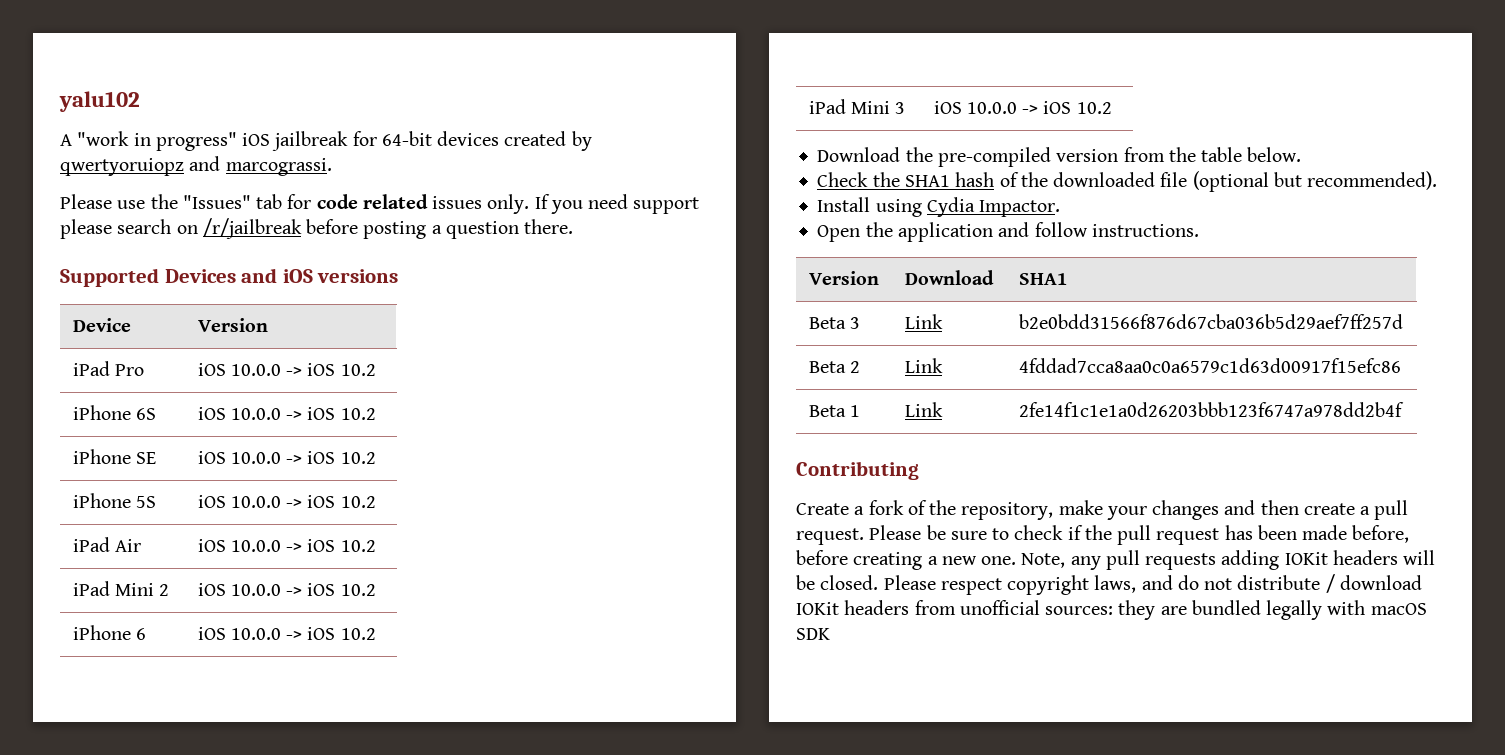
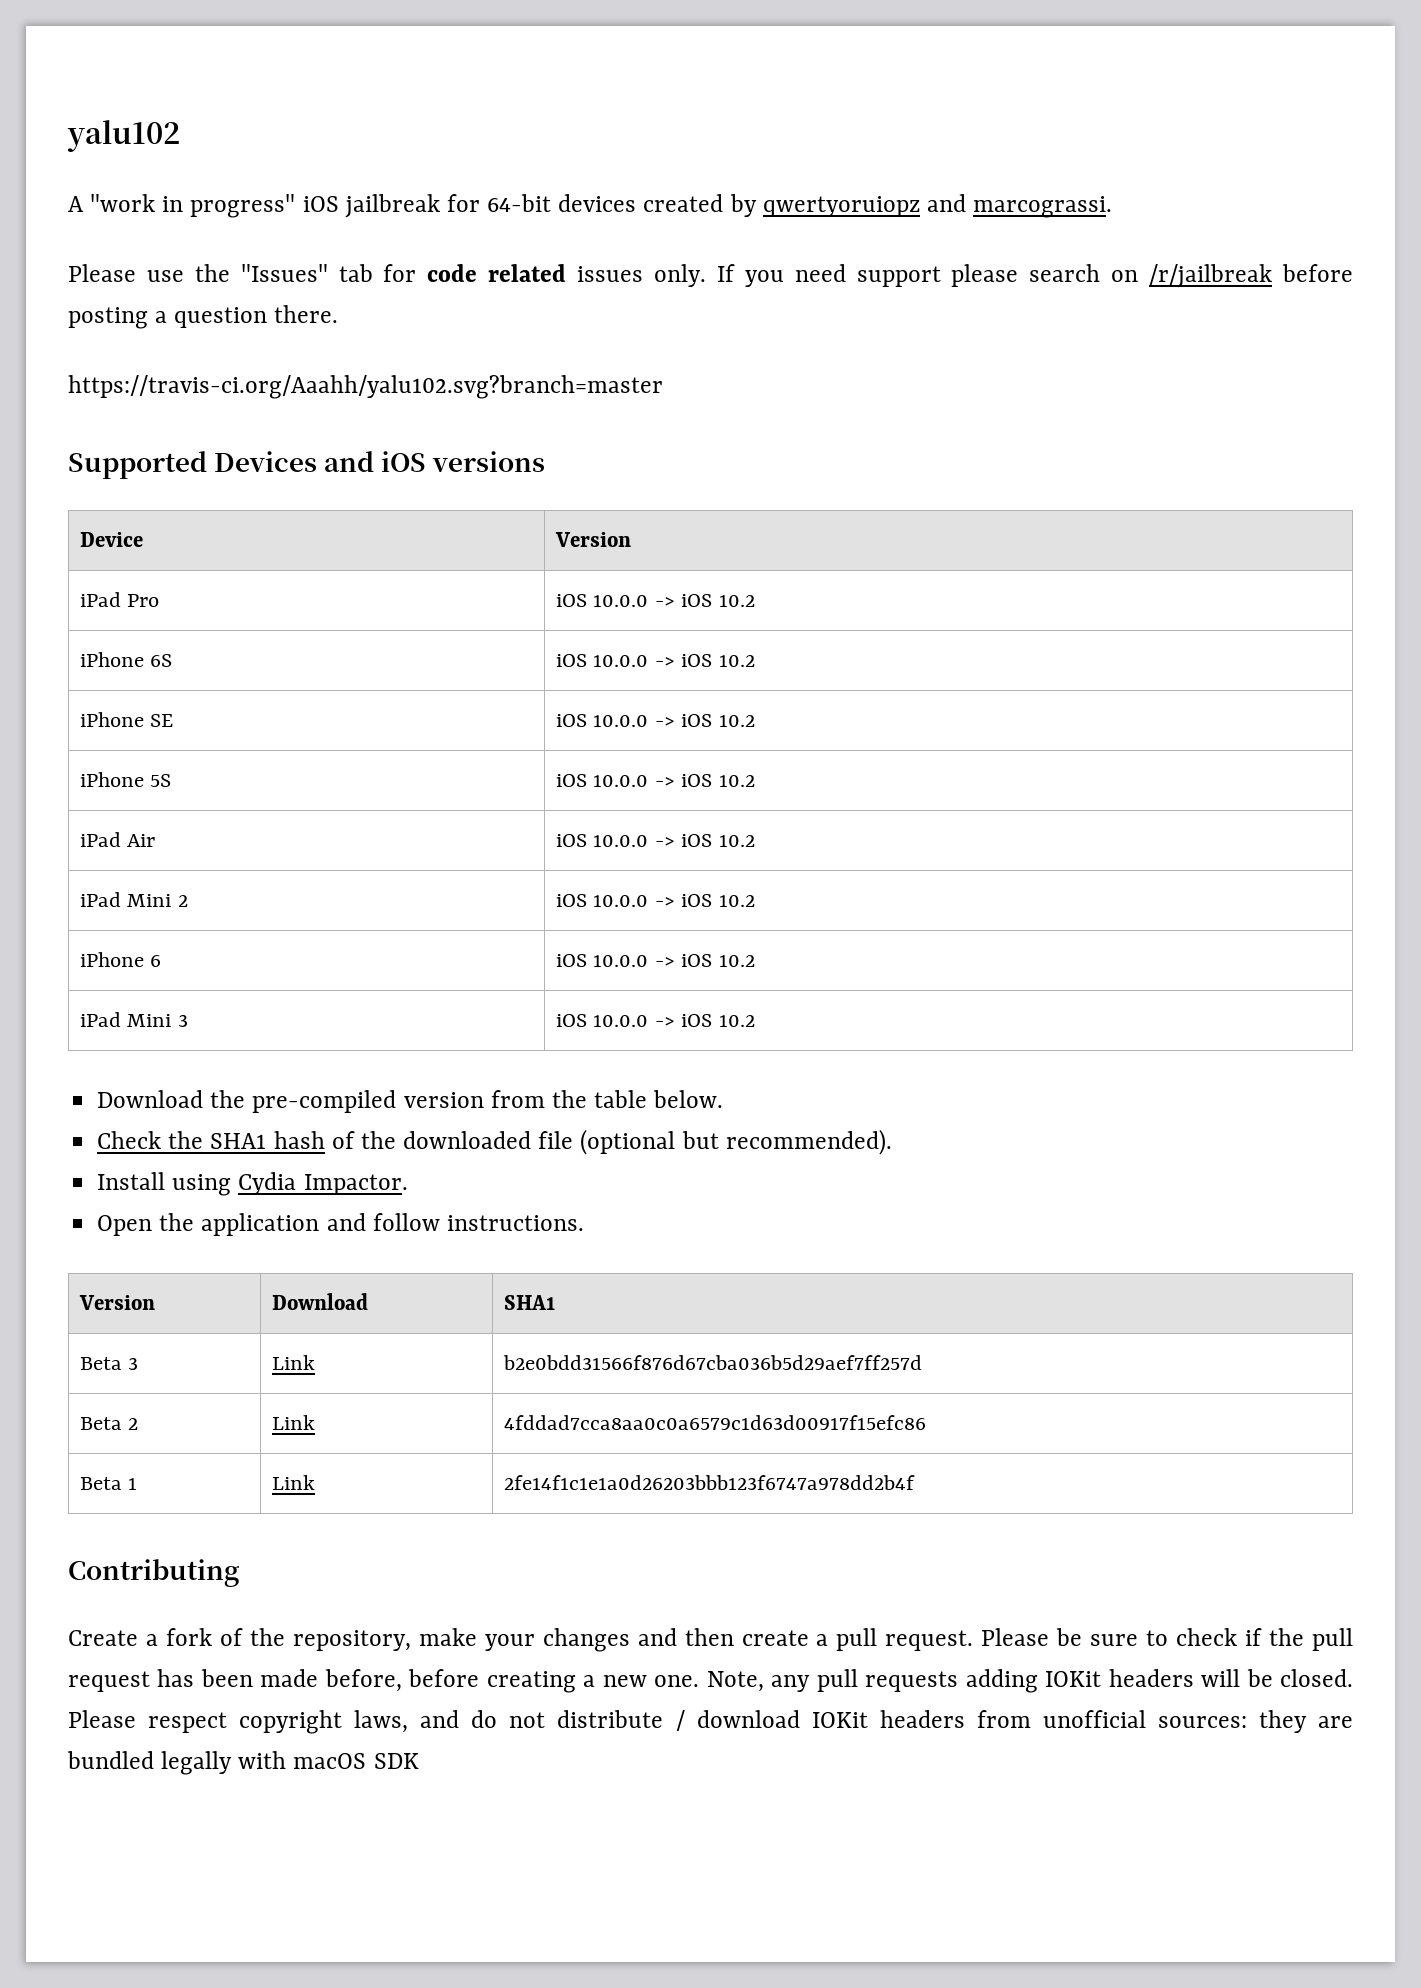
+ https://travis-ci.org/Aaahh/yalu102.svg?branch=master

